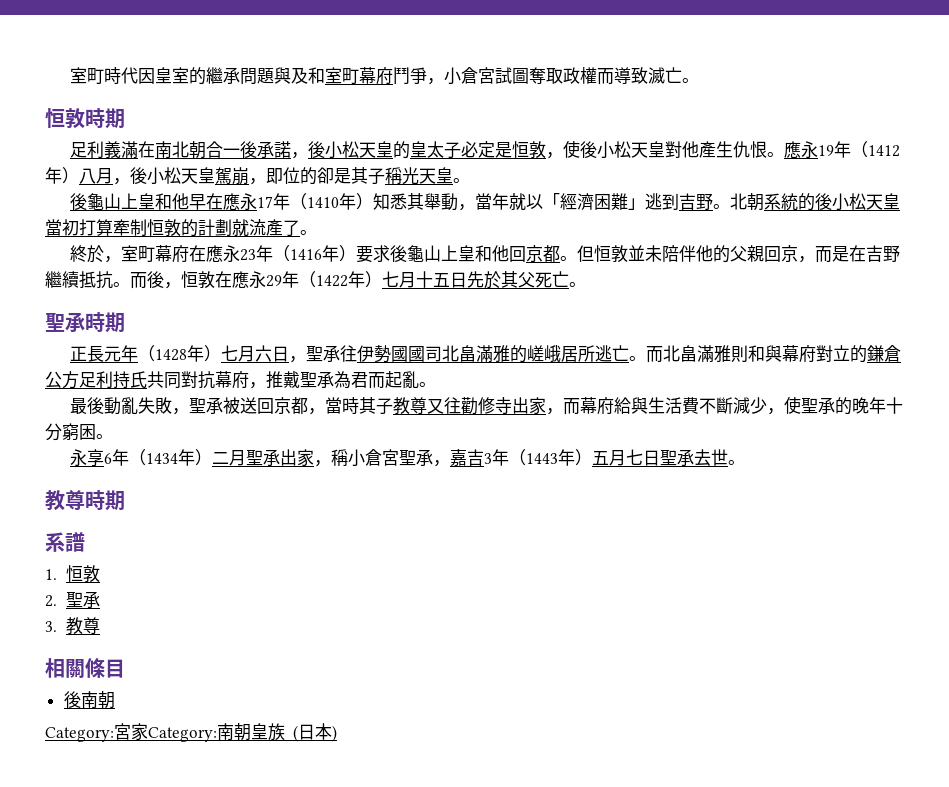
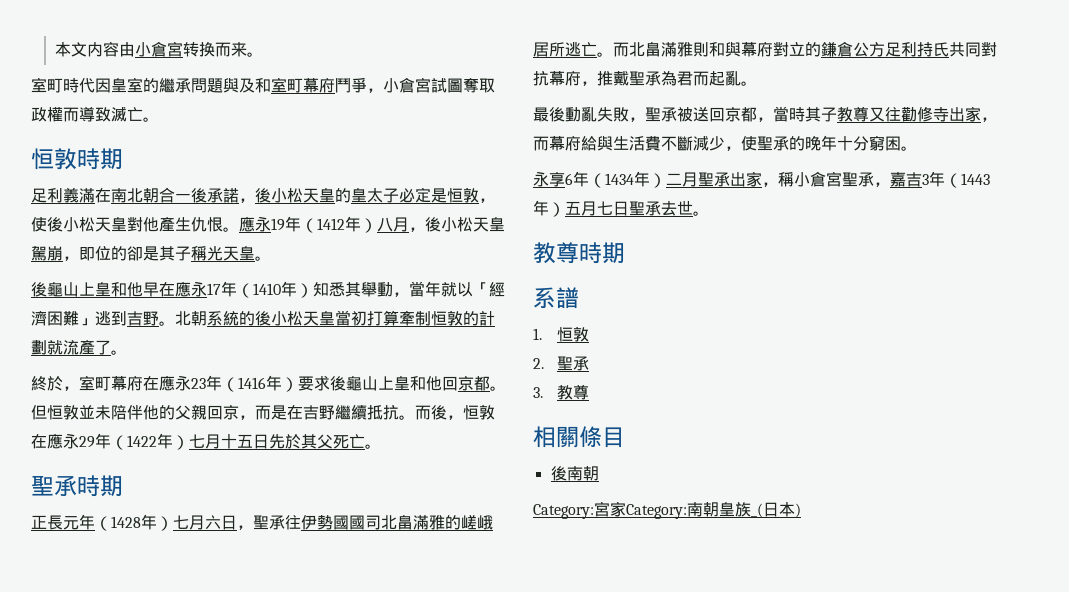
+ 本文内容由小倉宮转换而来。

